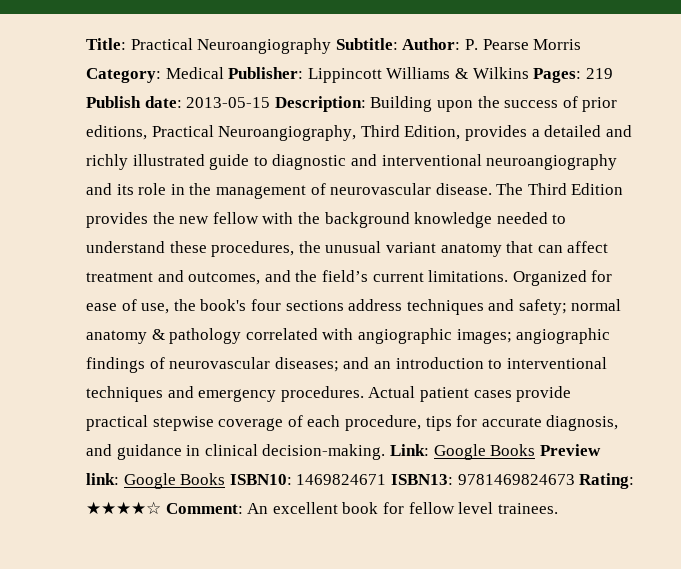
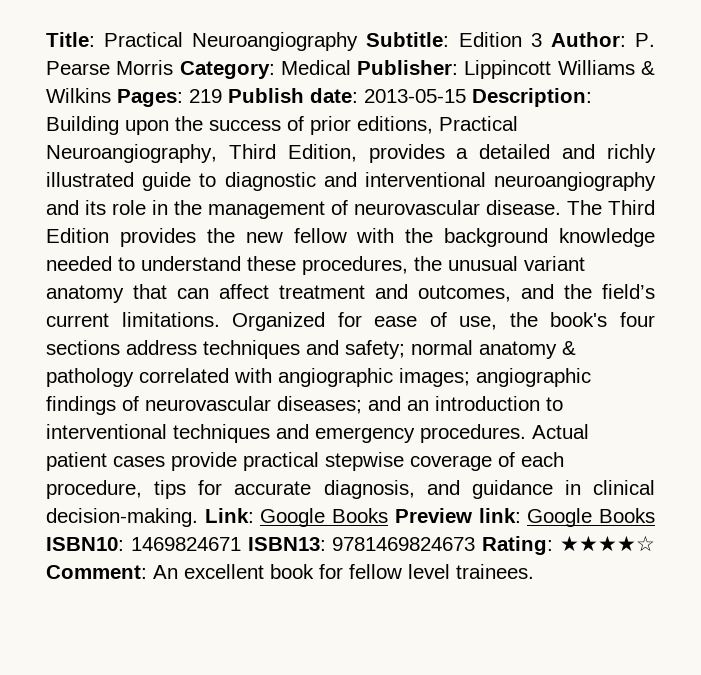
- Title: Practical Neuroangiography Subtitle: Author: P. Pearse Morris Category: Medical Publisher: Lippincott Williams & Wilkins Pages: 219 Publish date: 2013-05-15 Description: Building upon the success of prior editions, Practical Neuroangiography, Third Edition, provides a detailed and richly illustrated guide to diagnostic and interventional neuroangiography and its role in the management of neurovascular disease.
+ Title: Practical Neuroangiography Subtitle: Edition 3 Author: P. Pearse Morris Category: Medical Publisher: Lippincott Williams & Wilkins Pages: 219 Publish date: 2013-05-15 Description: Building upon the success of prior editions, Practical Neuroangiography, Third Edition, provides a detailed and richly illustrated guide to diagnostic and interventional neuroangiography and its role in the management of neurovascular disease.

